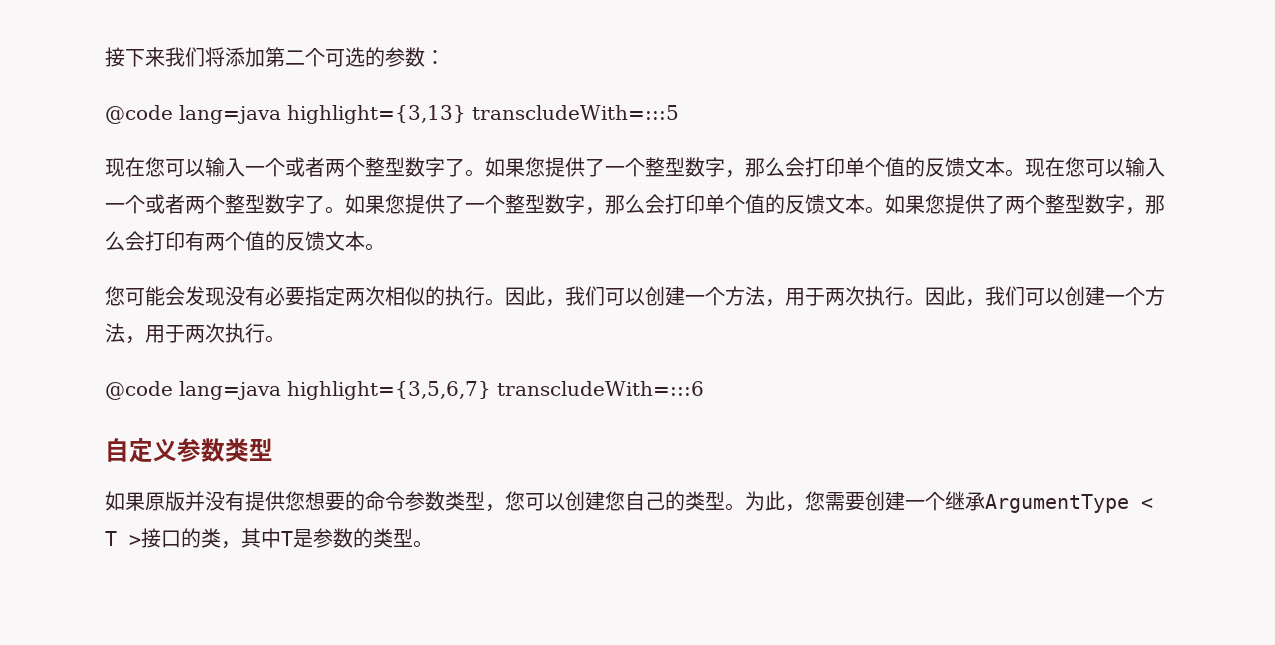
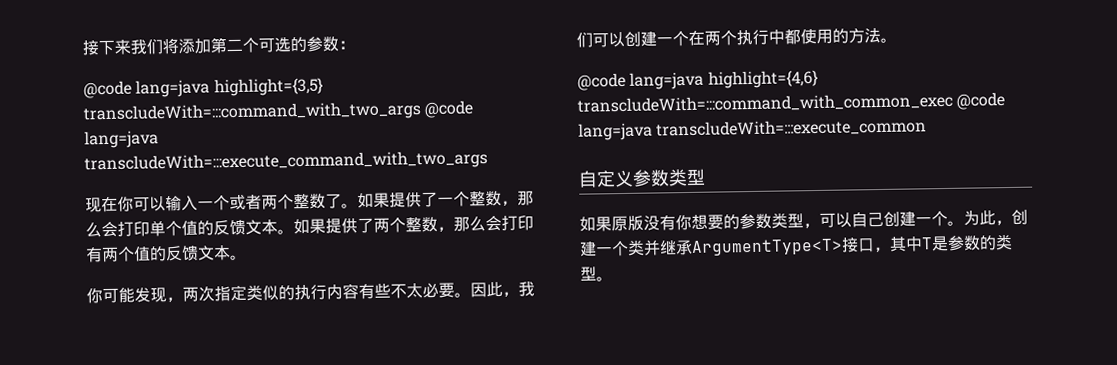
- @code lang=java highlight={3,13} transcludeWith=:::5
- 现在您可以输入一个或者两个整型数字了。如果您提供了一个整型数字，那么会打印单个值的反馈文本。现在您可以输入一个或者两个整型数字了。如果您提供了一个整型数字，那么会打印单个值的反馈文本。
+ @code lang=java highlight={3,5} transcludeWith=:::command_with_two_args @code lang=java transcludeWith=:::execute_command_with_two_args
+ 现在你可以输入一个或者两个整数了。如果提供了一个整数，那么会打印单个值的反馈文本。
- 如果您提供了两个整型数字，那么会打印有两个值的反馈文本。
+ 如果提供了两个整数，那么会打印有两个值的反馈文本。
- 您可能会发现没有必要指定两次相似的执行。因此，我们可以创建一个方法，用于两次执行。因此，我们可以创建一个方法，用于两次执行。
- @code lang=java highlight={3,5,6,7} transcludeWith=:::6
+ 你可能发现，两次指定类似的执行内容有些不太必要。因此，我们可以创建一个在两个执行中都使用的方法。
+ @code lang=java highlight={4,6} transcludeWith=:::command_with_common_exec @code lang=java transcludeWith=:::execute_common
- 如果原版并没有提供您想要的命令参数类型，您可以创建您自己的类型。
+ 如果原版没有你想要的参数类型，可以自己创建一个。
- 为此，您需要创建一个继承ArgumentType < T >接口的类，其中T是参数的类型。
+ 为此，创建一个类并继承ArgumentType<T>接口，其中T是参数的类型。

